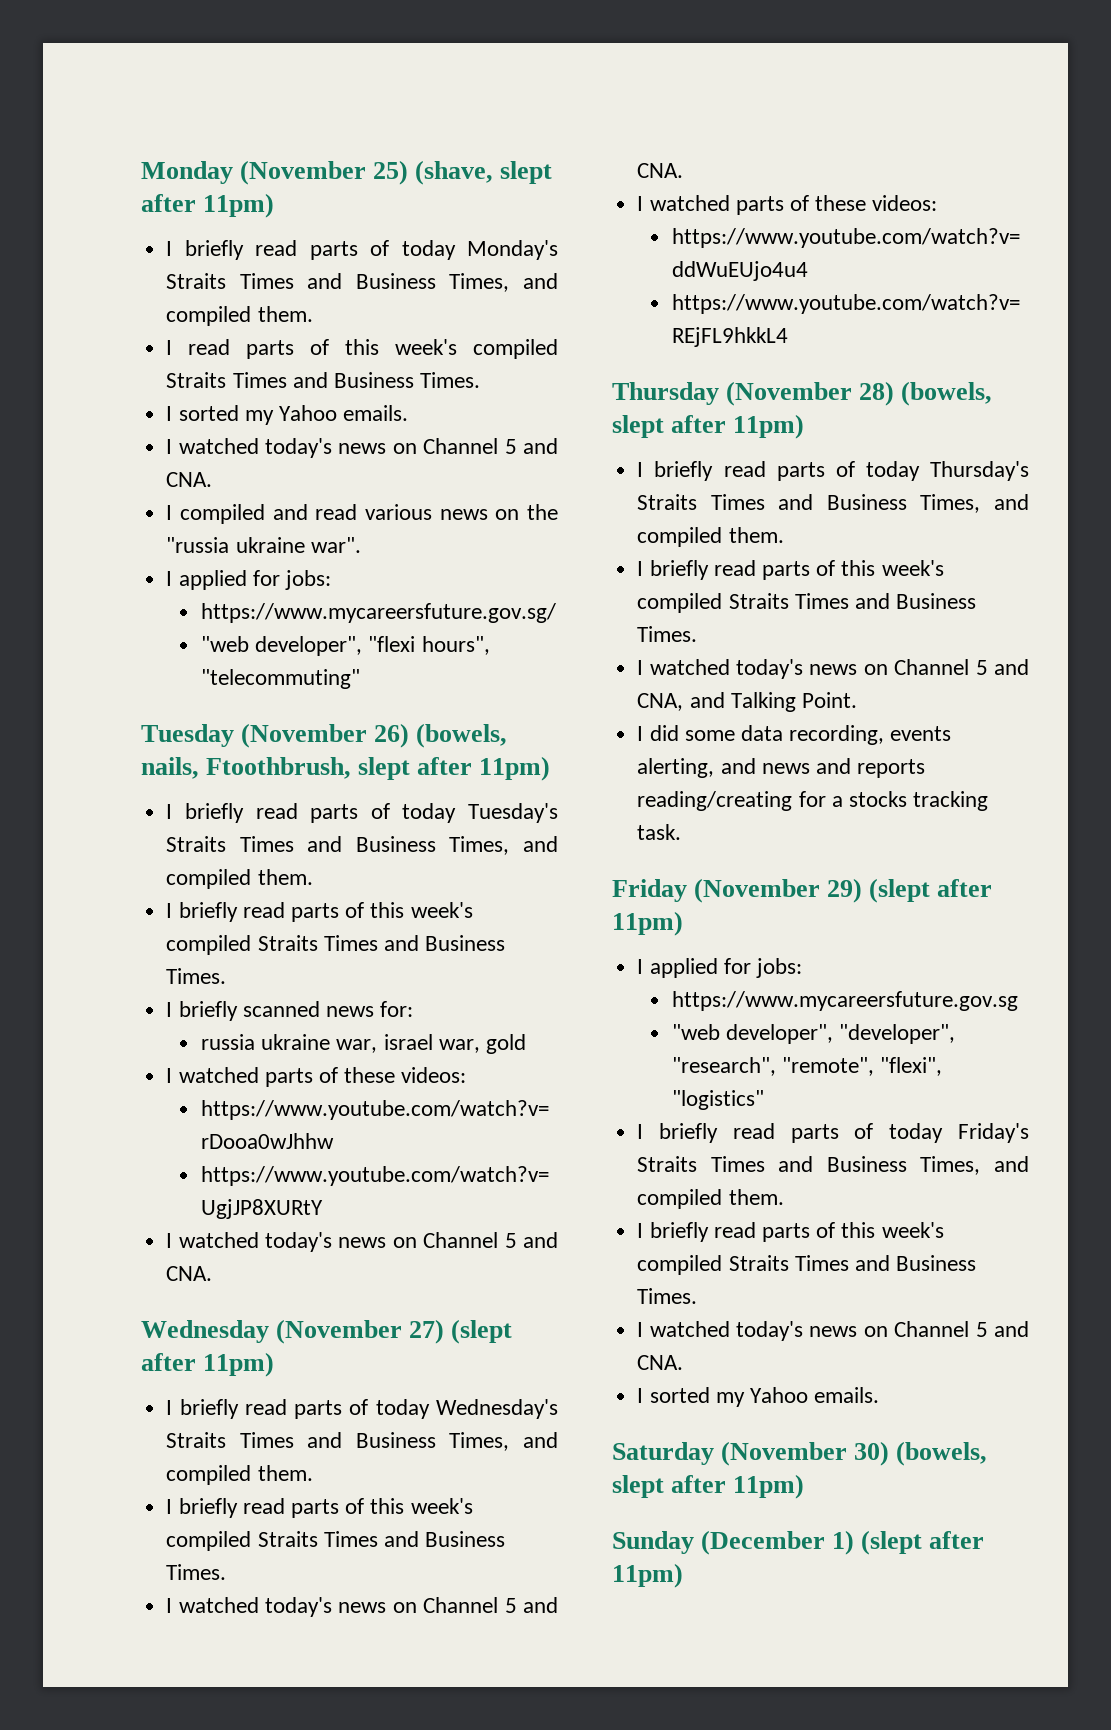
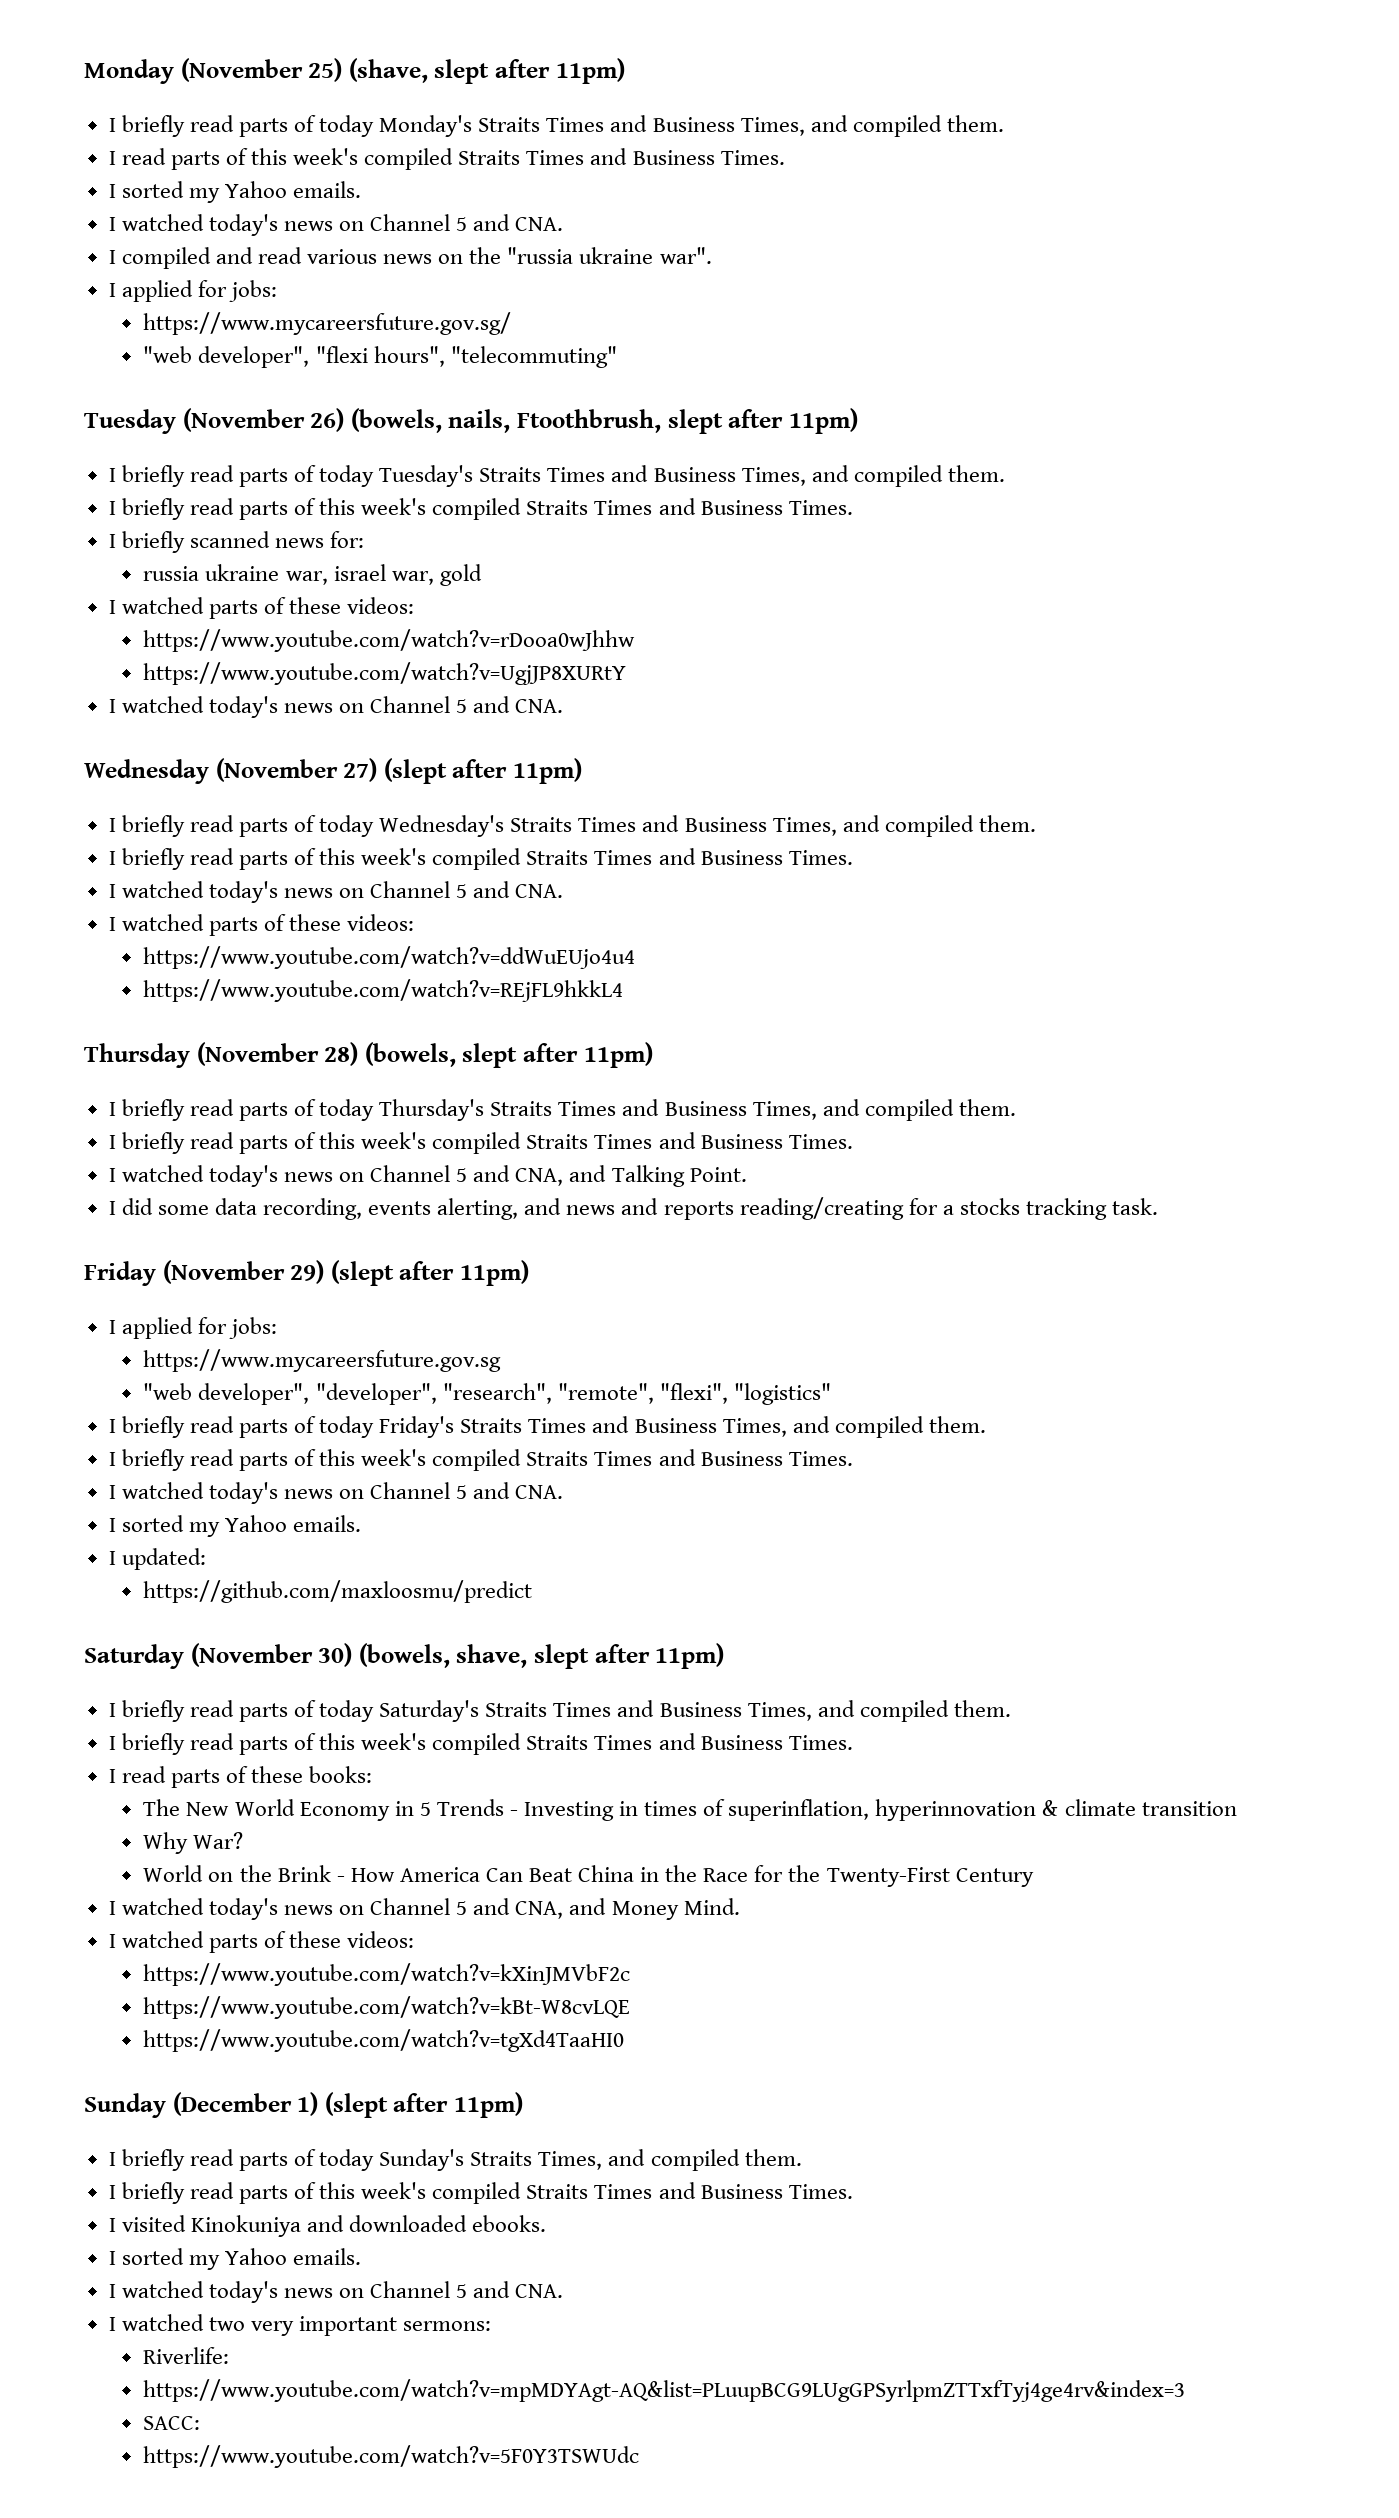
+ I updated:
+ https://github.com/maxloosmu/predict
- Saturday (November 30) (bowels, slept after 11pm)
+ Saturday (November 30) (bowels, shave, slept after 11pm)
+ I briefly read parts of today Saturday's Straits Times and Business Times, and compiled them.
+ I briefly read parts of this week's compiled Straits Times and Business Times.
+ I read parts of these books:
+ The New World Economy in 5 Trends - Investing in times of superinflation, hyperinnovation & climate transition
+ Why War?
+ World on the Brink - How America Can Beat China in the Race for the Twenty-First Century
+ I watched today's news on Channel 5 and CNA, and Money Mind.
+ I watched parts of these videos:
+ https://www.youtube.com/watch?v=kXinJMVbF2c
+ https://www.youtube.com/watch?v=kBt-W8cvLQE
+ https://www.youtube.com/watch?v=tgXd4TaaHI0
+ I briefly read parts of today Sunday's Straits Times, and compiled them.
+ I briefly read parts of this week's compiled Straits Times and Business Times.
+ I visited Kinokuniya and downloaded ebooks.
+ I sorted my Yahoo emails.
+ I watched today's news on Channel 5 and CNA.
+ I watched two very important sermons:
+ Riverlife:
+ https://www.youtube.com/watch?v=mpMDYAgt-AQ&list=PLuupBCG9LUgGPSyrlpmZTTxfTyj4ge4rv&index=3
+ SACC:
+ https://www.youtube.com/watch?v=5F0Y3TSWUdc

